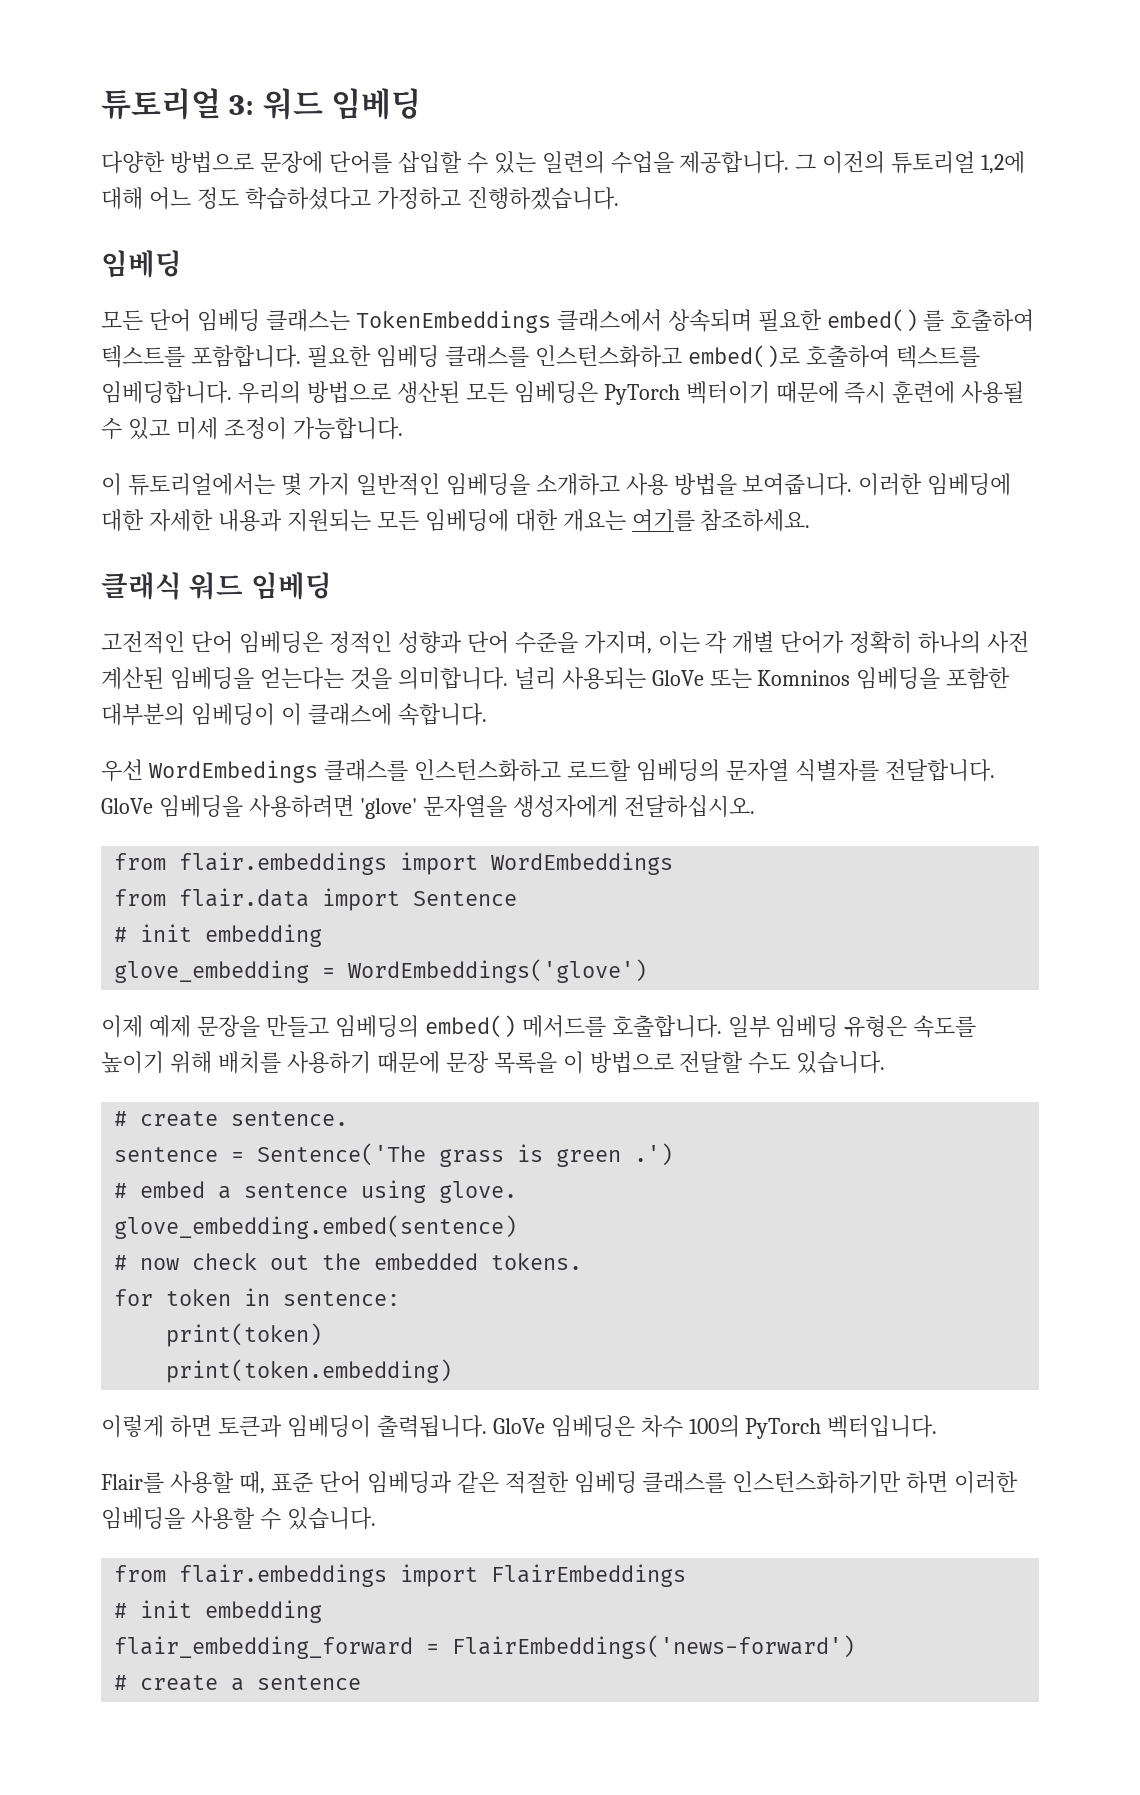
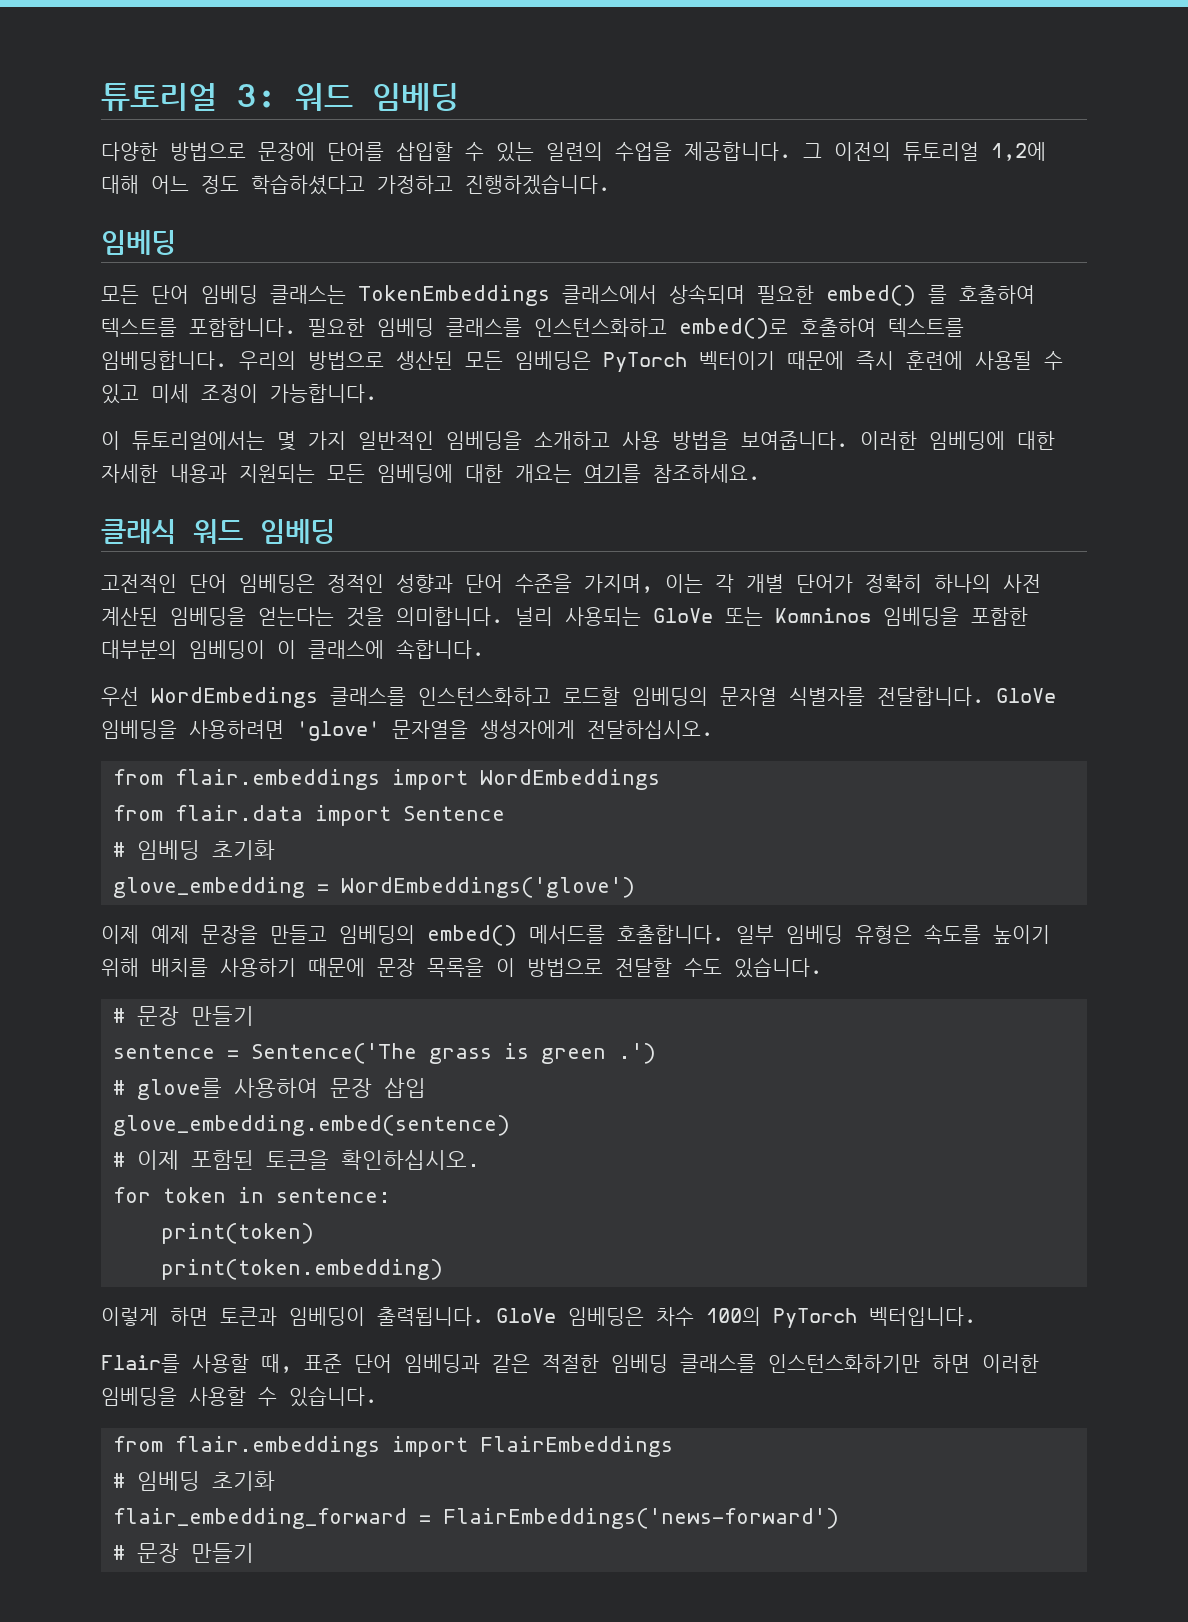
  from flair.data import Sentence
- # init embedding
+ # 임베딩 초기화
  일부 임베딩 유형은 속도를 높이기 위해 배치를 사용하기 때문에 문장 목록을 이 방법으로 전달할 수도 있습니다.
- # create sentence.
+ # 문장 만들기
- # embed a sentence using glove.
+ # glove를 사용하여 문장 삽입
  glove_embedding.embed(sentence)
- # now check out the embedded tokens.
+ # 이제 포함된 토큰을 확인하십시오.
  from flair.embeddings import FlairEmbeddings
- # init embedding
+ # 임베딩 초기화
  flair_embedding_forward = FlairEmbeddings('news-forward')
- # create a sentence
+ # 문장 만들기

